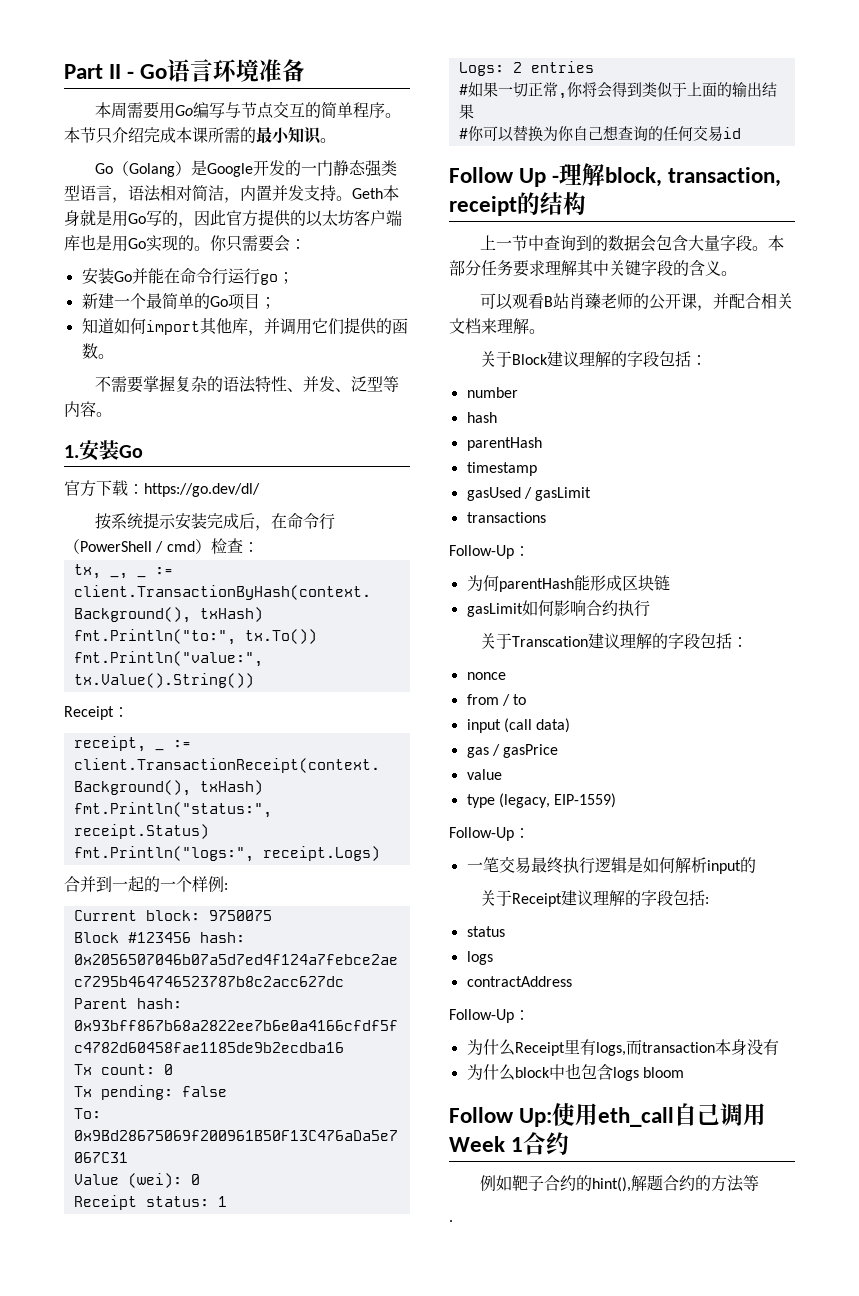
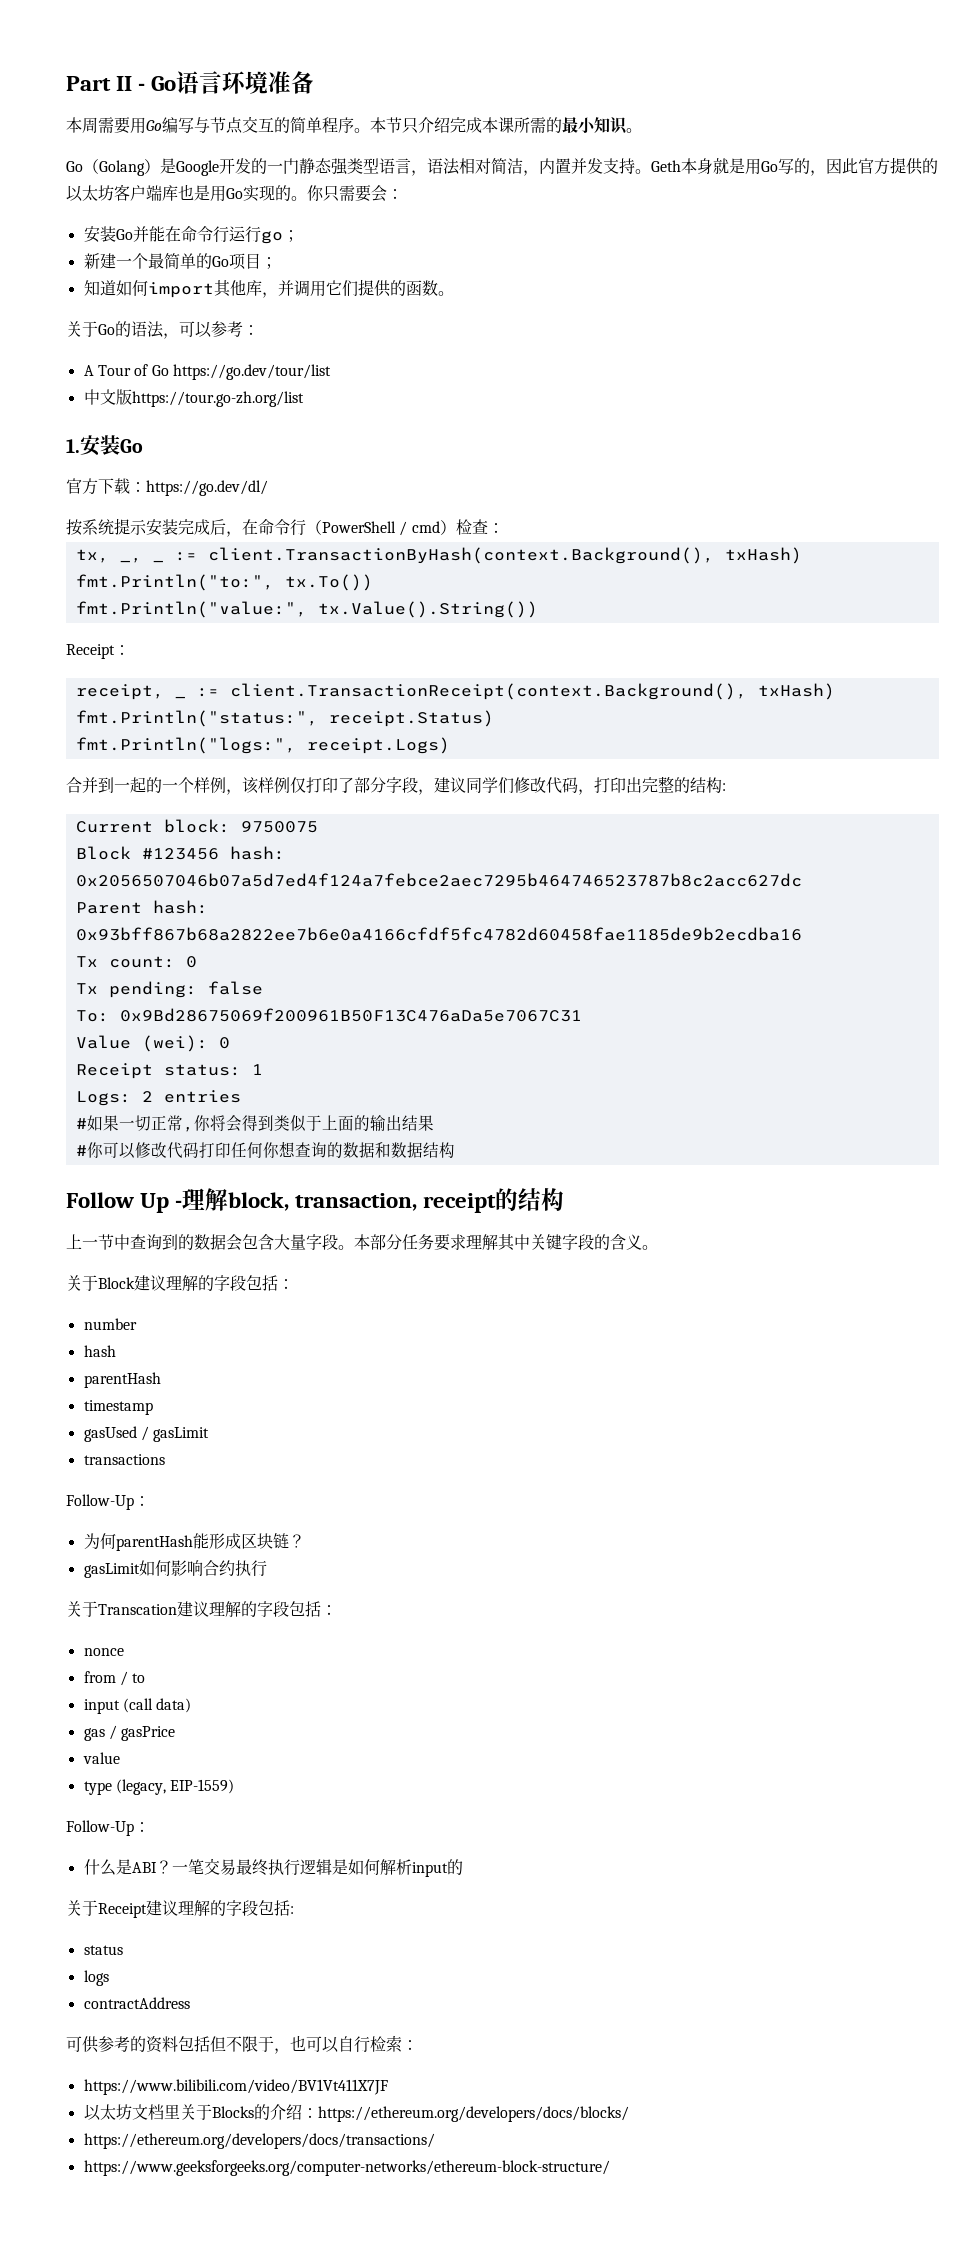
- 不需要掌握复杂的语法特性、并发、泛型等内容。
+ 关于Go的语法，可以参考：
+ A Tour of Go https://go.dev/tour/list
+ 中文版https://tour.go-zh.org/list
- 合并到一起的一个样例:
+ 合并到一起的一个样例，该样例仅打印了部分字段，建议同学们修改代码，打印出完整的结构:
- #你可以替换为你自己想查询的任何交易id
+ #你可以修改代码打印任何你想查询的数据和数据结构
- 可以观看B站肖臻老师的公开课，并配合相关文档来理解。
- 为何parentHash能形成区块链
+ 为何parentHash能形成区块链？
+ 什么是ABI？
  contractAddress
- Follow-Up：
- 为什么Receipt里有logs,而transaction本身没有
- 为什么block中也包含logs bloom
- Follow Up:使用eth_call自己调用Week 1合约
- 例如靶子合约的hint(),解题合约的方法等
- .
+ 可供参考的资料包括但不限于，也可以自行检索：
+ https://www.bilibili.com/video/BV1Vt411X7JF
+ 以太坊文档里关于Blocks的介绍：https://ethereum.org/developers/docs/blocks/
+ https://ethereum.org/developers/docs/transactions/
+ https://www.geeksforgeeks.org/computer-networks/ethereum-block-structure/

